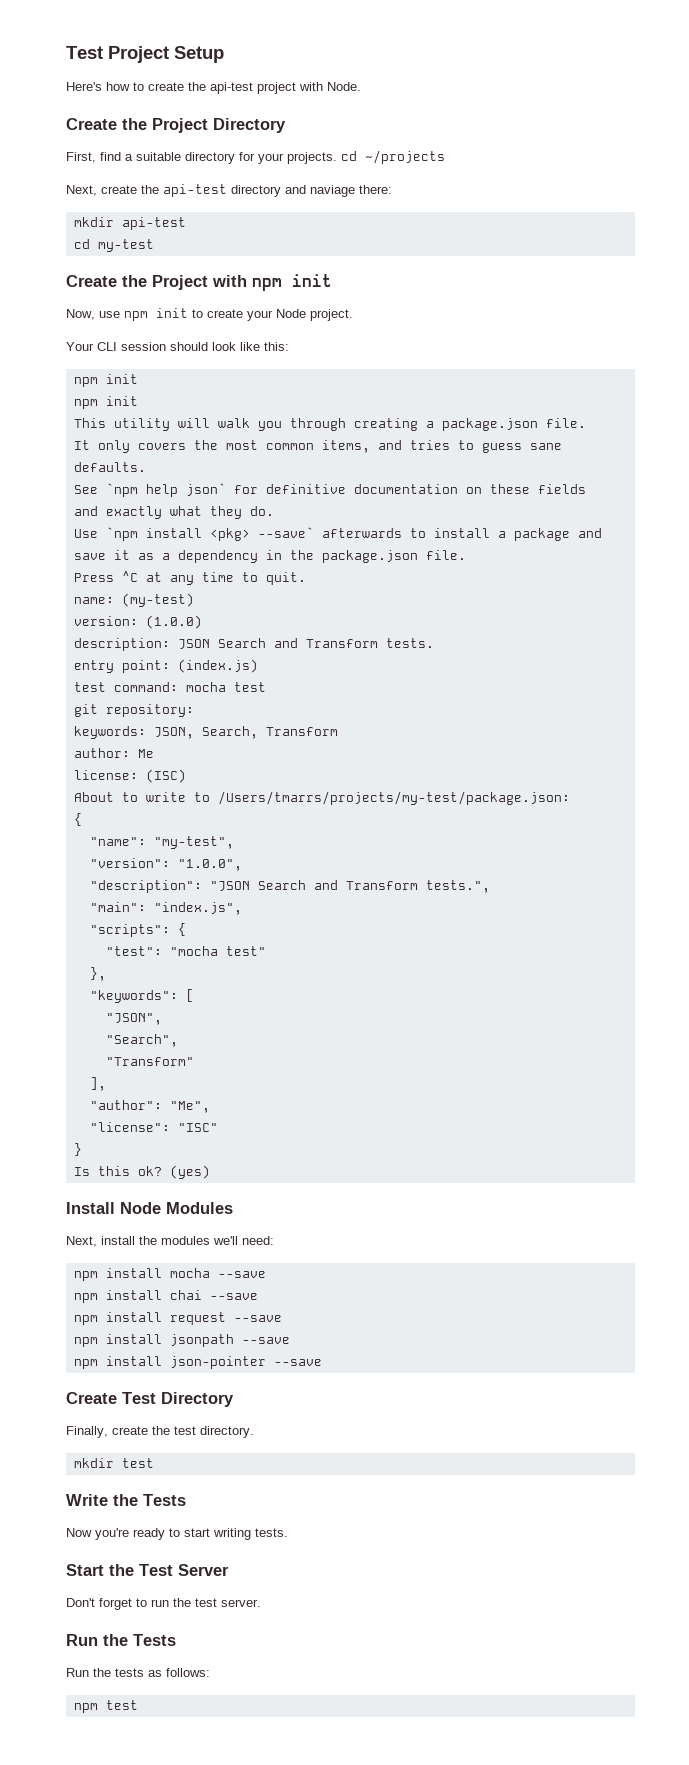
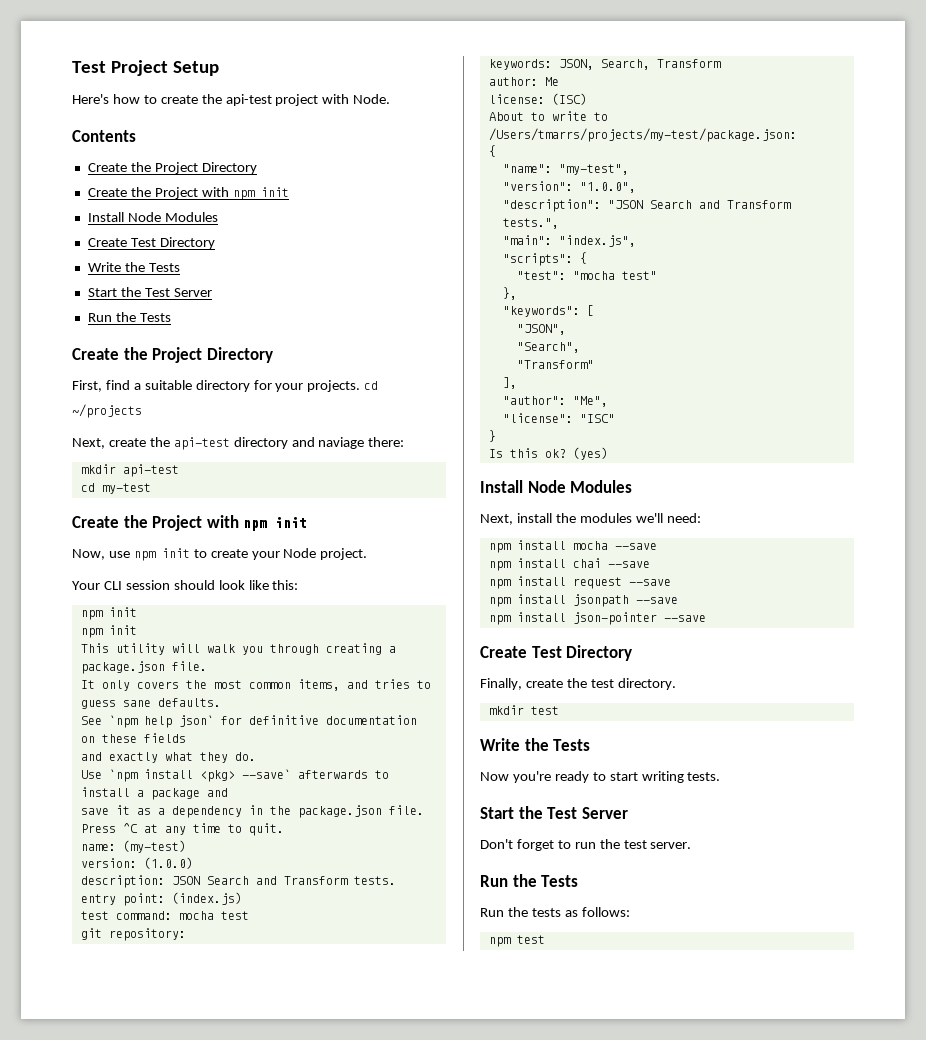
+ Contents
+ Create the Project Directory
+ Create the Project with npm init
+ Install Node Modules
+ Create Test Directory
+ Write the Tests
+ Start the Test Server
+ Run the Tests

